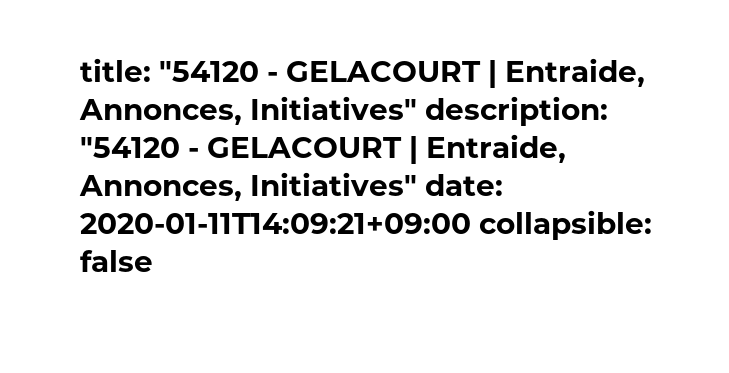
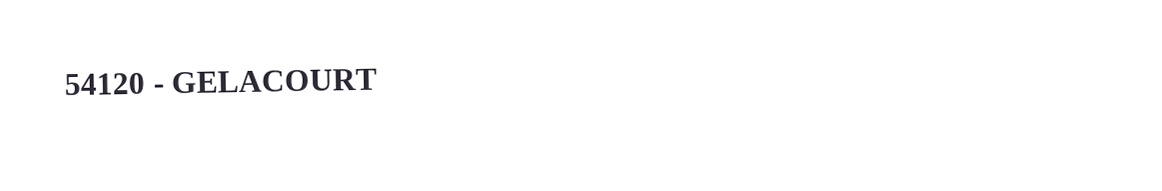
- title: "54120 - GELACOURT | Entraide, Annonces, Initiatives" description: "54120 - GELACOURT | Entraide, Annonces, Initiatives" date: 2020-01-11T14:09:21+09:00 collapsible: false
+ 54120 - GELACOURT

